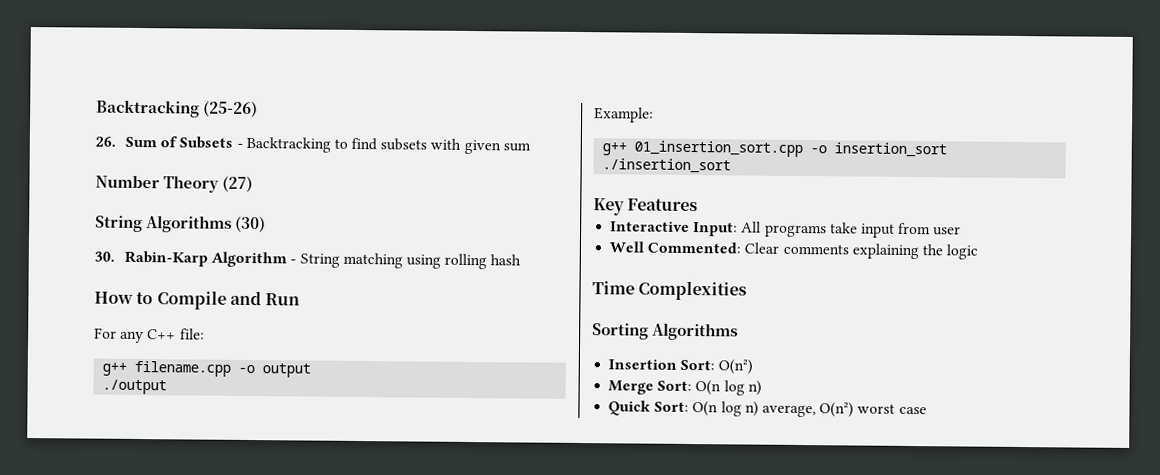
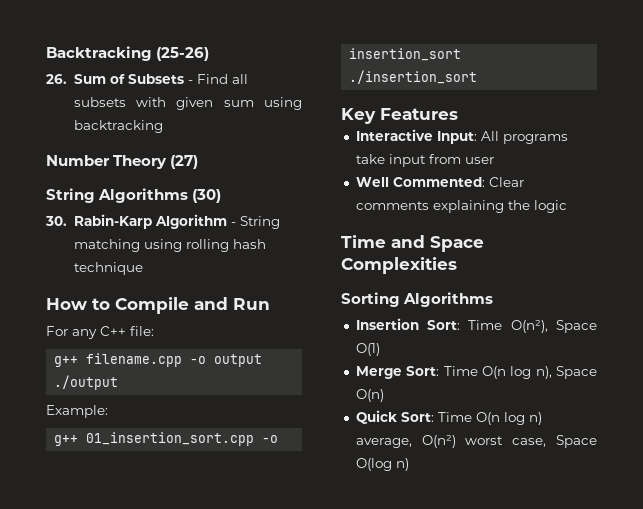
- 26. Sum of Subsets - Backtracking to find subsets with given sum
+ 26. Sum of Subsets - Find all subsets with given sum using backtracking
- 30. Rabin-Karp Algorithm - String matching using rolling hash
+ 30. Rabin-Karp Algorithm - String matching using rolling hash technique
- Time Complexities
+ Time and Space Complexities
- Insertion Sort: O(n²)
+ Insertion Sort: Time O(n²), Space O(1)
- Merge Sort: O(n log n)
+ Merge Sort: Time O(n log n), Space O(n)
- Quick Sort: O(n log n) average, O(n²) worst case
+ Quick Sort: Time O(n log n) average, O(n²) worst case, Space O(log n)

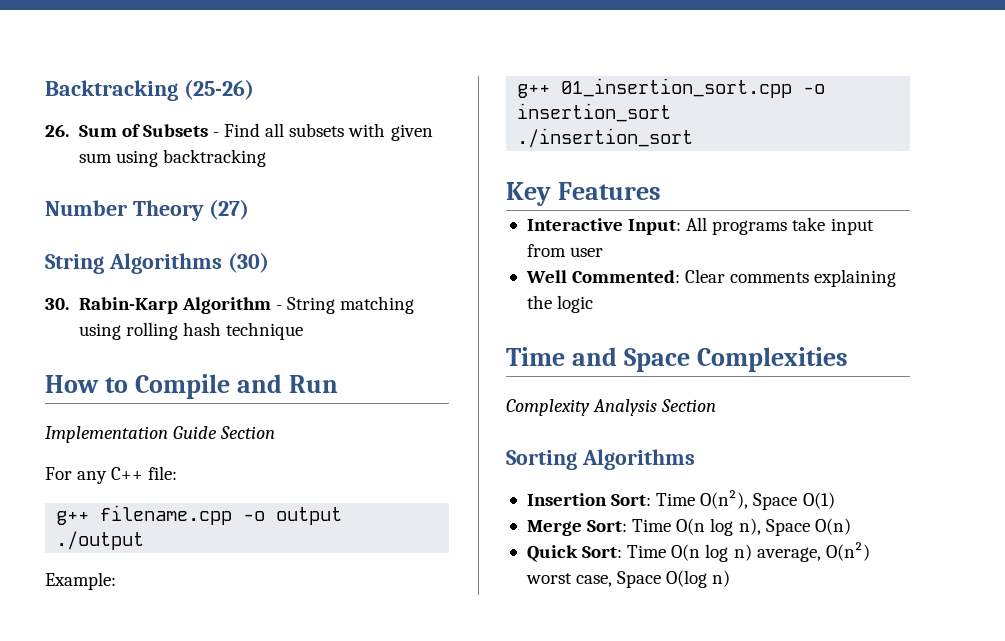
+ Implementation Guide Section
+ Complexity Analysis Section

